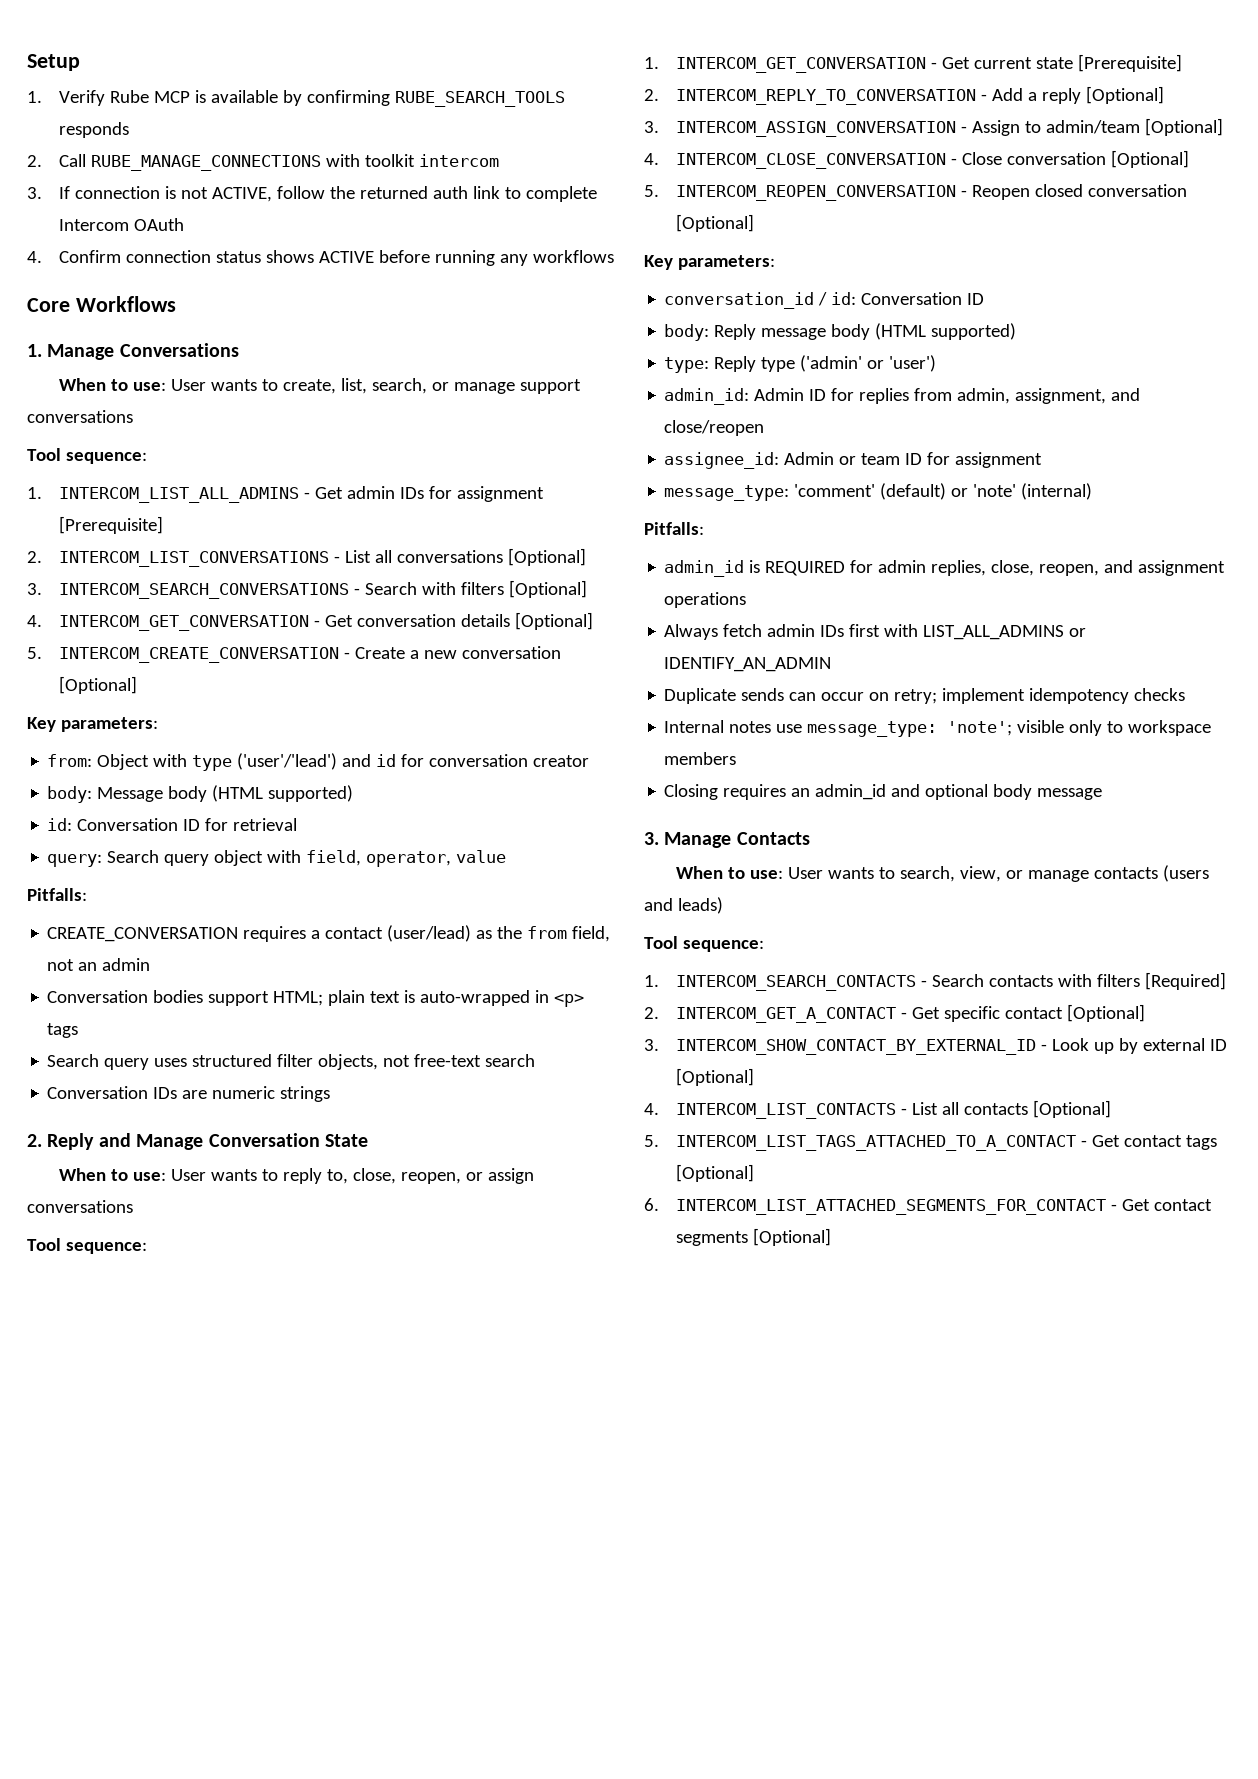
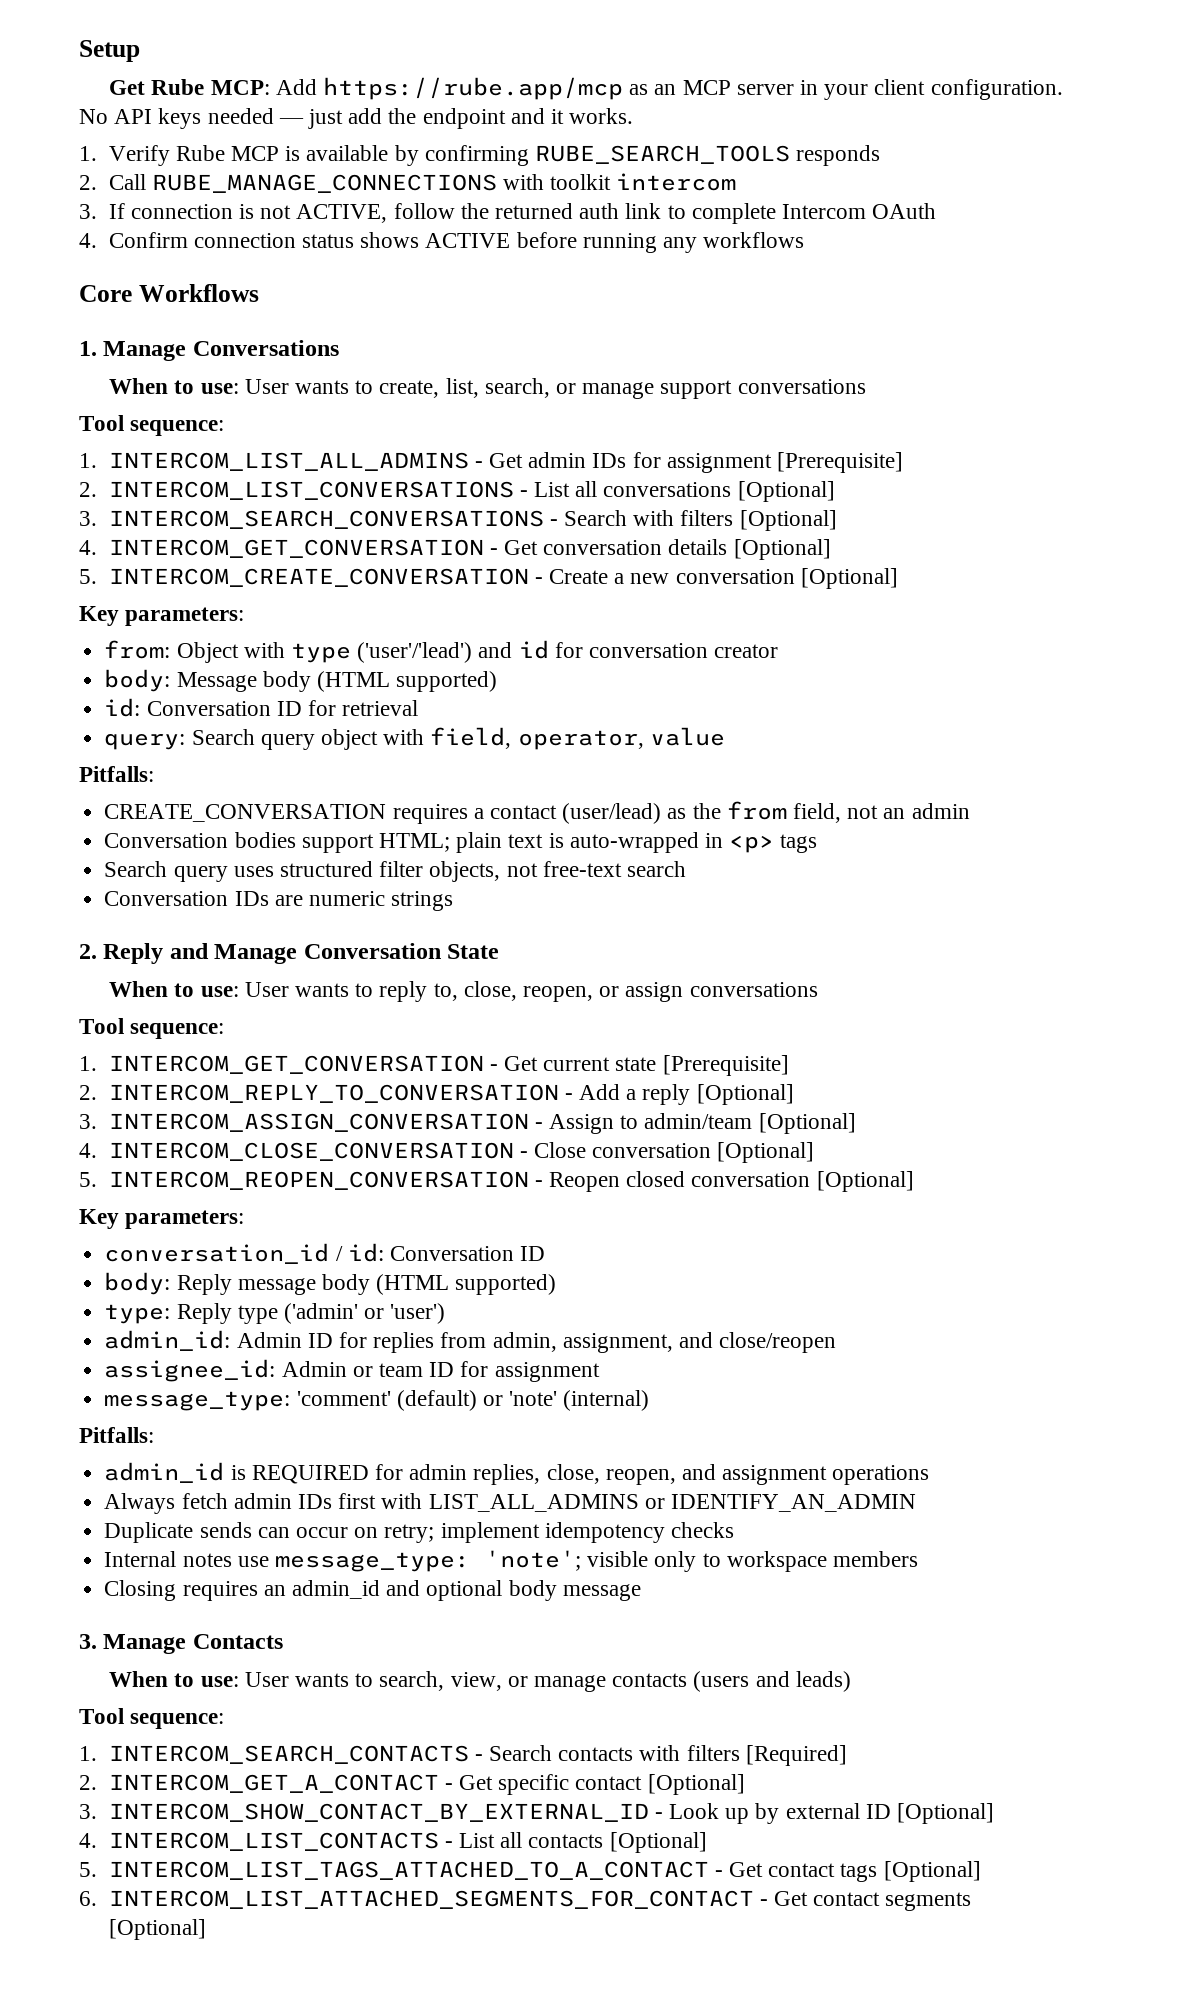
+ Get Rube MCP: Add https://rube.app/mcp as an MCP server in your client configuration. No API keys needed — just add the endpoint and it works.

